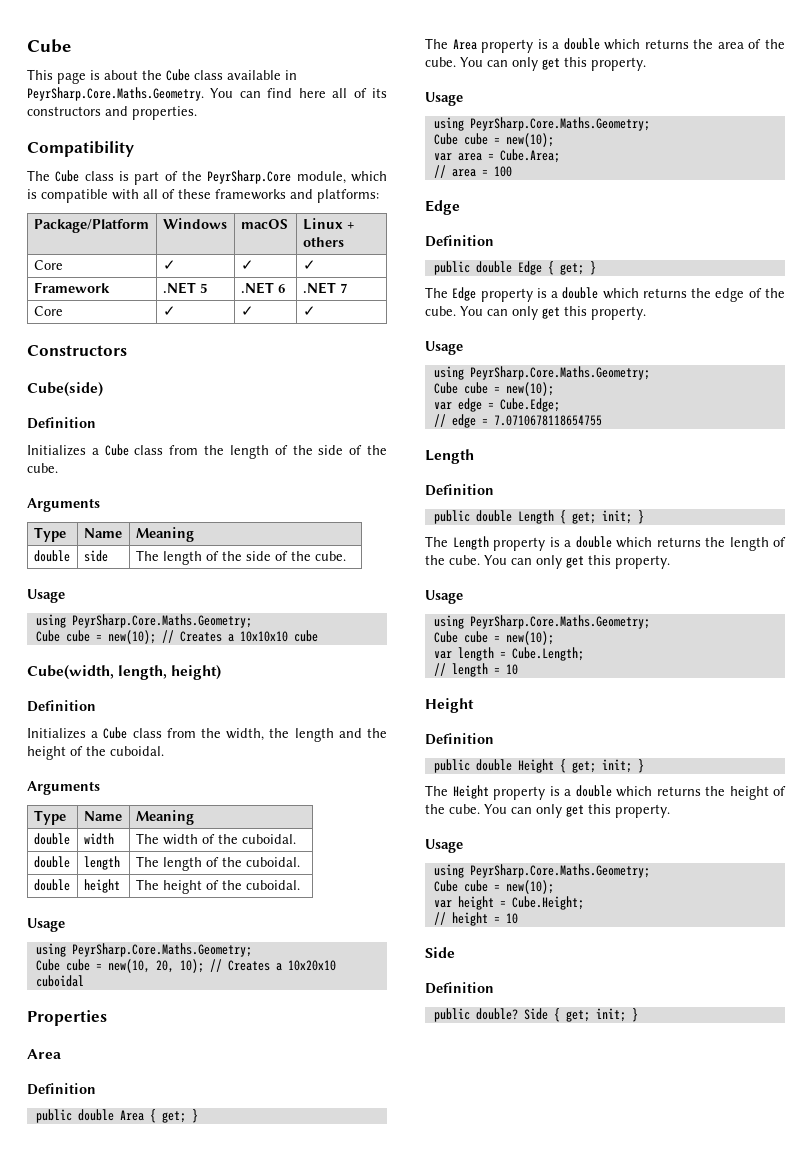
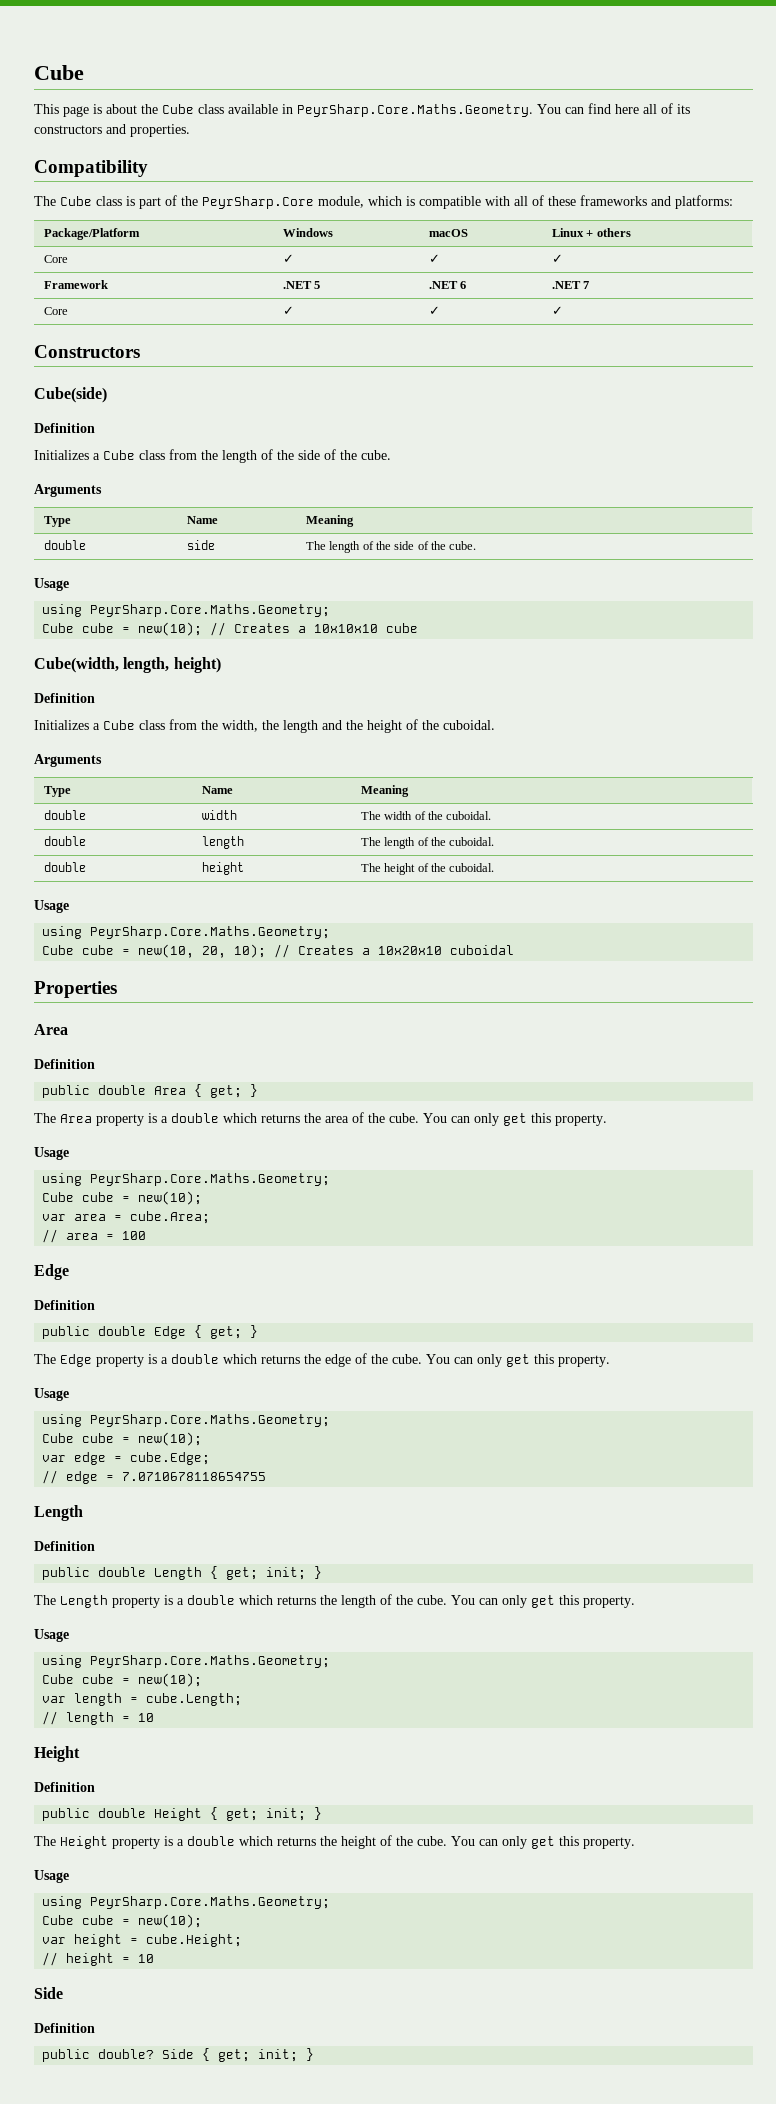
- var area = Cube.Area;
+ var area = cube.Area;
- var edge = Cube.Edge;
+ var edge = cube.Edge;
- var length = Cube.Length;
+ var length = cube.Length;
- var height = Cube.Height;
+ var height = cube.Height;

